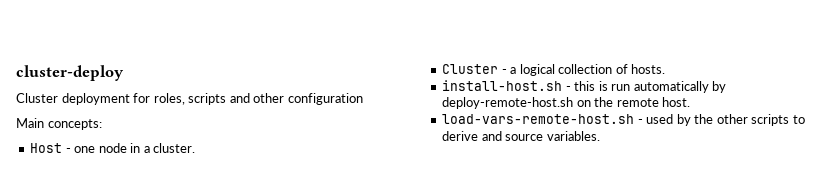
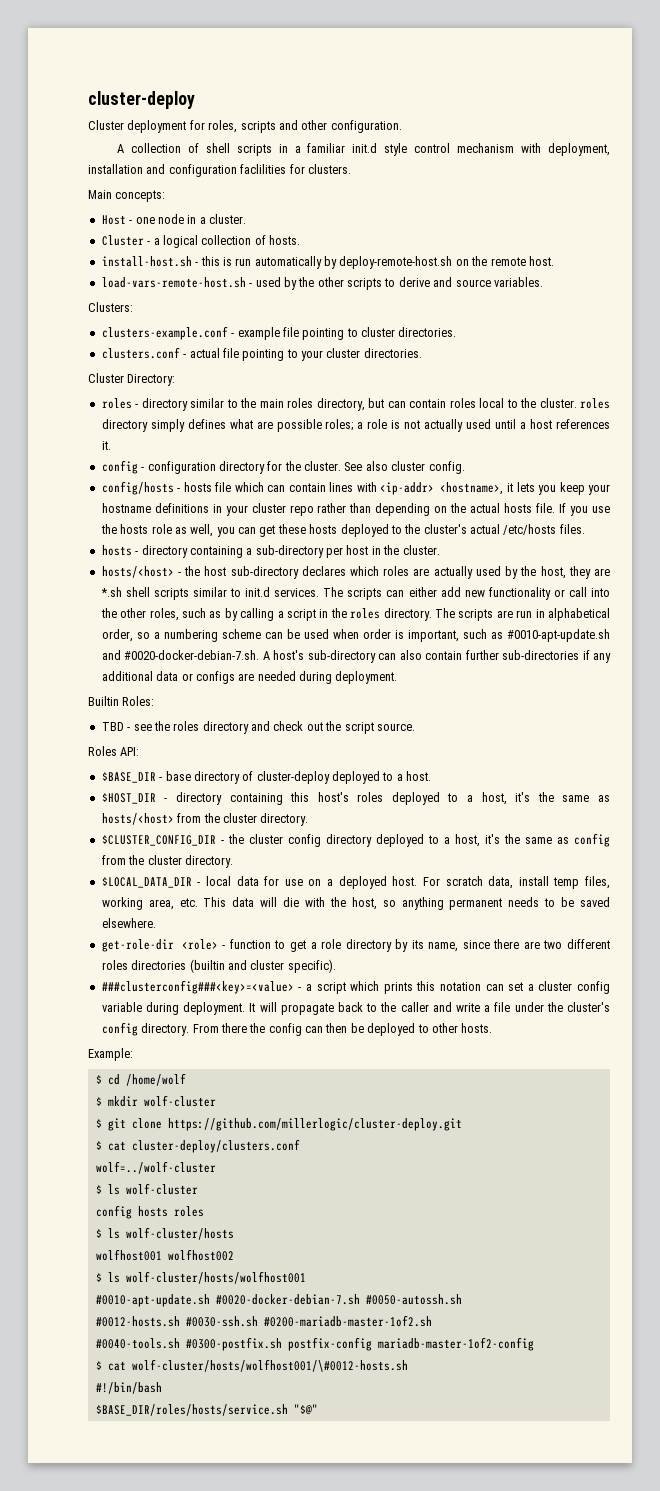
- Cluster deployment for roles, scripts and other configuration
+ Cluster deployment for roles, scripts and other configuration.
+ A collection of shell scripts in a familiar init.d style control mechanism with deployment, installation and configuration faclilities for clusters.
+ Clusters:
+ clusters-example.conf - example file pointing to cluster directories.
+ clusters.conf - actual file pointing to your cluster directories.
+ Cluster Directory:
+ roles - directory similar to the main roles directory, but can contain roles local to the cluster. roles directory simply defines what are possible roles; a role is not actually used until a host references it.
+ config - configuration directory for the cluster. See also cluster config.
+ config/hosts - hosts file which can contain lines with <ip-addr> <hostname>, it lets you keep your hostname definitions in your cluster repo rather than depending on the actual hosts file. If you use the hosts role as well, you can get these hosts deployed to the cluster's actual /etc/hosts files.
+ hosts - directory containing a sub-directory per host in the cluster.
+ hosts/<host> - the host sub-directory declares which roles are actually used by the host, they are *.sh shell scripts similar to init.d services. The scripts can either add new functionality or call into the other roles, such as by calling a script in the roles directory. The scripts are run in alphabetical order, so a numbering scheme can be used when order is important, such as #0010-apt-update.sh and #0020-docker-debian-7.sh. A host's sub-directory can also contain further sub-directories if any additional data or configs are needed during deployment.
+ Builtin Roles:
+ TBD - see the roles directory and check out the script source.
+ Roles API:
+ $BASE_DIR - base directory of cluster-deploy deployed to a host.
+ $HOST_DIR - directory containing this host's roles deployed to a host, it's the same as hosts/<host> from the cluster directory.
+ $CLUSTER_CONFIG_DIR - the cluster config directory deployed to a host, it's the same as config from the cluster directory.
+ $LOCAL_DATA_DIR - local data for use on a deployed host. For scratch data, install temp files, working area, etc. This data will die with the host, so anything permanent needs to be saved elsewhere.
+ get-role-dir <role> - function to get a role directory by its name, since there are two different roles directories (builtin and cluster specific).
+ ###clusterconfig###<key>=<value> - a script which prints this notation can set a cluster config variable during deployment. It will propagate back to the caller and write a file under the cluster's config directory. From there the config can then be deployed to other hosts.
+ Example:
+ $ cd /home/wolf
+ $ mkdir wolf-cluster
+ $ git clone https://github.com/millerlogic/cluster-deploy.git
+ $ cat cluster-deploy/clusters.conf
+ wolf=../wolf-cluster
+ $ ls wolf-cluster
+ config hosts roles
+ $ ls wolf-cluster/hosts
+ wolfhost001 wolfhost002
+ $ ls wolf-cluster/hosts/wolfhost001
+ #0010-apt-update.sh #0020-docker-debian-7.sh #0050-autossh.sh
+ #0012-hosts.sh #0030-ssh.sh #0200-mariadb-master-1of2.sh
+ #0040-tools.sh #0300-postfix.sh postfix-config mariadb-master-1of2-config
+ $ cat wolf-cluster/hosts/wolfhost001/\#0012-hosts.sh
+ #!/bin/bash
+ $BASE_DIR/roles/hosts/service.sh "$@"

